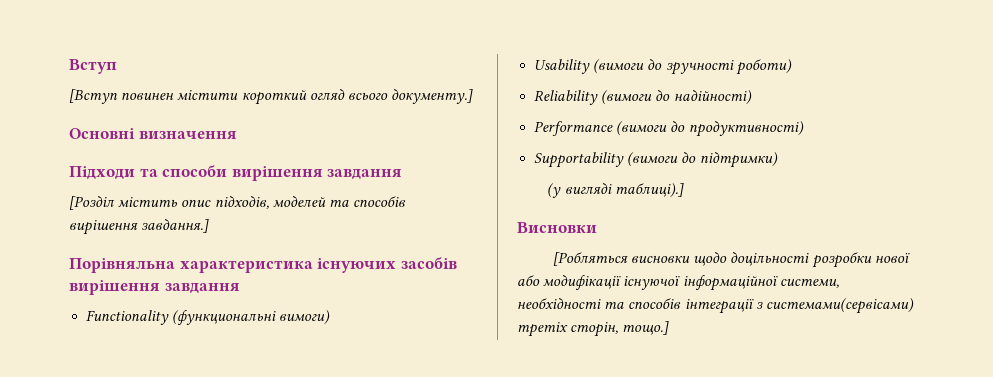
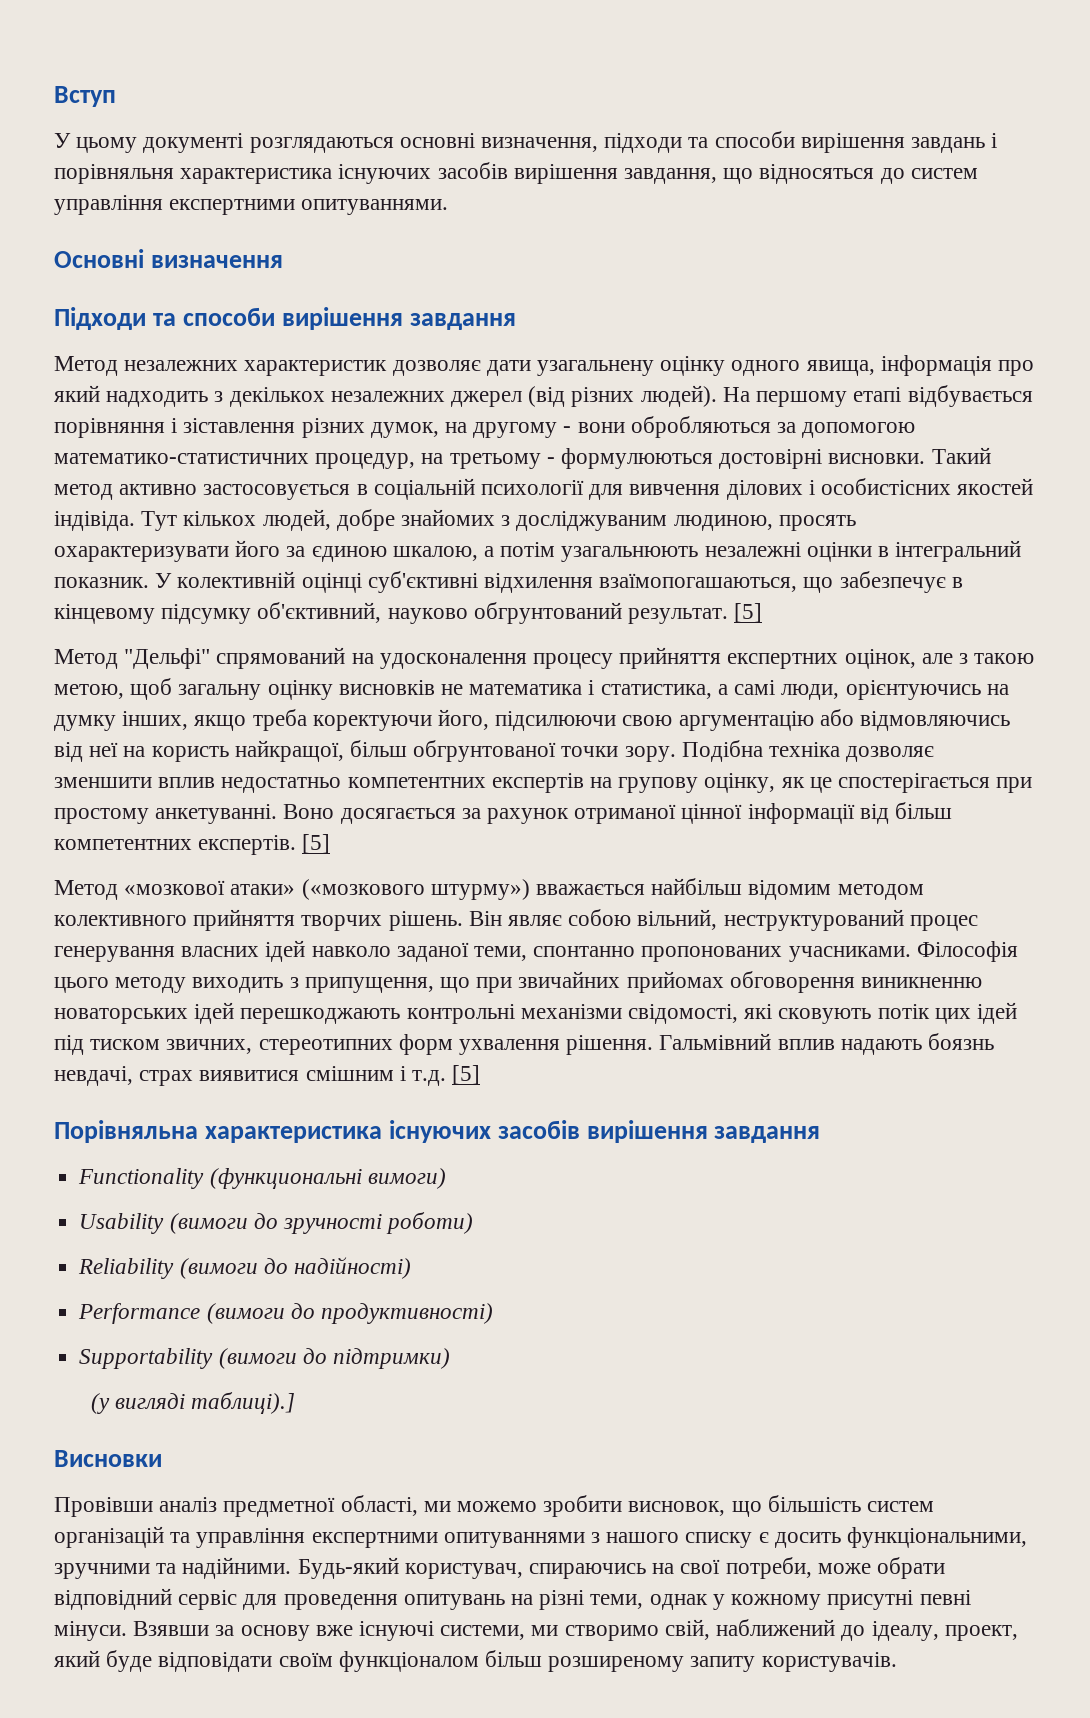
- [Вступ повинен містити короткий огляд всього документу.]
+ У цьому документі розглядаються основні визначення, підходи та способи вирішення завдань і порівняльня характеристика існуючих засобів вирішення завдання, що відносяться до систем управління експертними опитуваннями.
- [Розділ містить опис підходів, моделей та способів вирішення завдання.]
+ Метод незалежних характеристик дозволяє дати узагальнену оцінку одного явища, інформація про який надходить з декількох незалежних джерел (від різних людей). На першому етапі відбувається порівняння і зіставлення різних думок, на другому - вони обробляються за допомогою математико-статистичних процедур, на третьому - формулюються достовірні висновки. Такий метод активно застосовується в соціальній психології для вивчення ділових і особистісних якостей індівіда. Тут кількох людей, добре знайомих з досліджуваним людиною, просять охарактеризувати його за єдиною шкалою, а потім узагальнюють незалежні оцінки в інтегральний показник. У колективній оцінці суб'єктивні відхилення взаїмопогашаються, що забезпечує в кінцевому підсумку об'єктивний, науково обгрунтований результат. [5]
+ Метод "Дельфі" спрямований на удосконалення процесу прийняття експертних оцінок, але з такою метою, щоб загальну оцінку висновків не математика і статистика, а самі люди, орієнтуючись на думку інших, якщо треба коректуючи його, підсилюючи свою аргументацію або відмовляючись від неї на користь найкращої, більш обгрунтованої точки зору. Подібна техніка дозволяє зменшити вплив недостатньо компетентних експертів на групову оцінку, як це спостерігається при простому анкетуванні. Воно досягається за рахунок отриманої цінної інформації від більш компетентних експертів. [5]
+ Метод «мозкової атаки» («мозкового штурму») вважається найбільш відомим методом колективного прийняття творчих рішень. Він являє собою вільний, неструктурований процес генерування власних ідей навколо заданої теми, спонтанно пропонованих учасниками. Філософія цього методу виходить з припущення, що при звичайних прийомах обговорення виникненню новаторських ідей перешкоджають контрольні механізми свідомості, які сковують потік цих ідей під тиском звичних, стереотипних форм ухвалення рішення. Гальмівний вплив надають боязнь невдачі, страх виявитися смішним і т.д. [5]
- [Робляться висновки щодо доцільності розробки нової або модифікації існуючої інформаційної системи, необхідності та способів інтеграції з системами(сервісами) третіх сторін, тощо.]
+ Провівши аналіз предметної області, ми можемо зробити висновок, що більшість систем організацій та управління експертними опитуваннями з нашого списку є досить функціональними, зручними та надійними. Будь-який користувач, спираючись на свої потреби, може обрати відповідний сервіс для проведення опитувань на різні теми, однак у кожному присутні певні мінуси. Взявши за основу вже існуючі системи, ми створимо свій, наближений до ідеалу, проект, який буде відповідати своїм функціоналом більш розширеному запиту користувачів.

